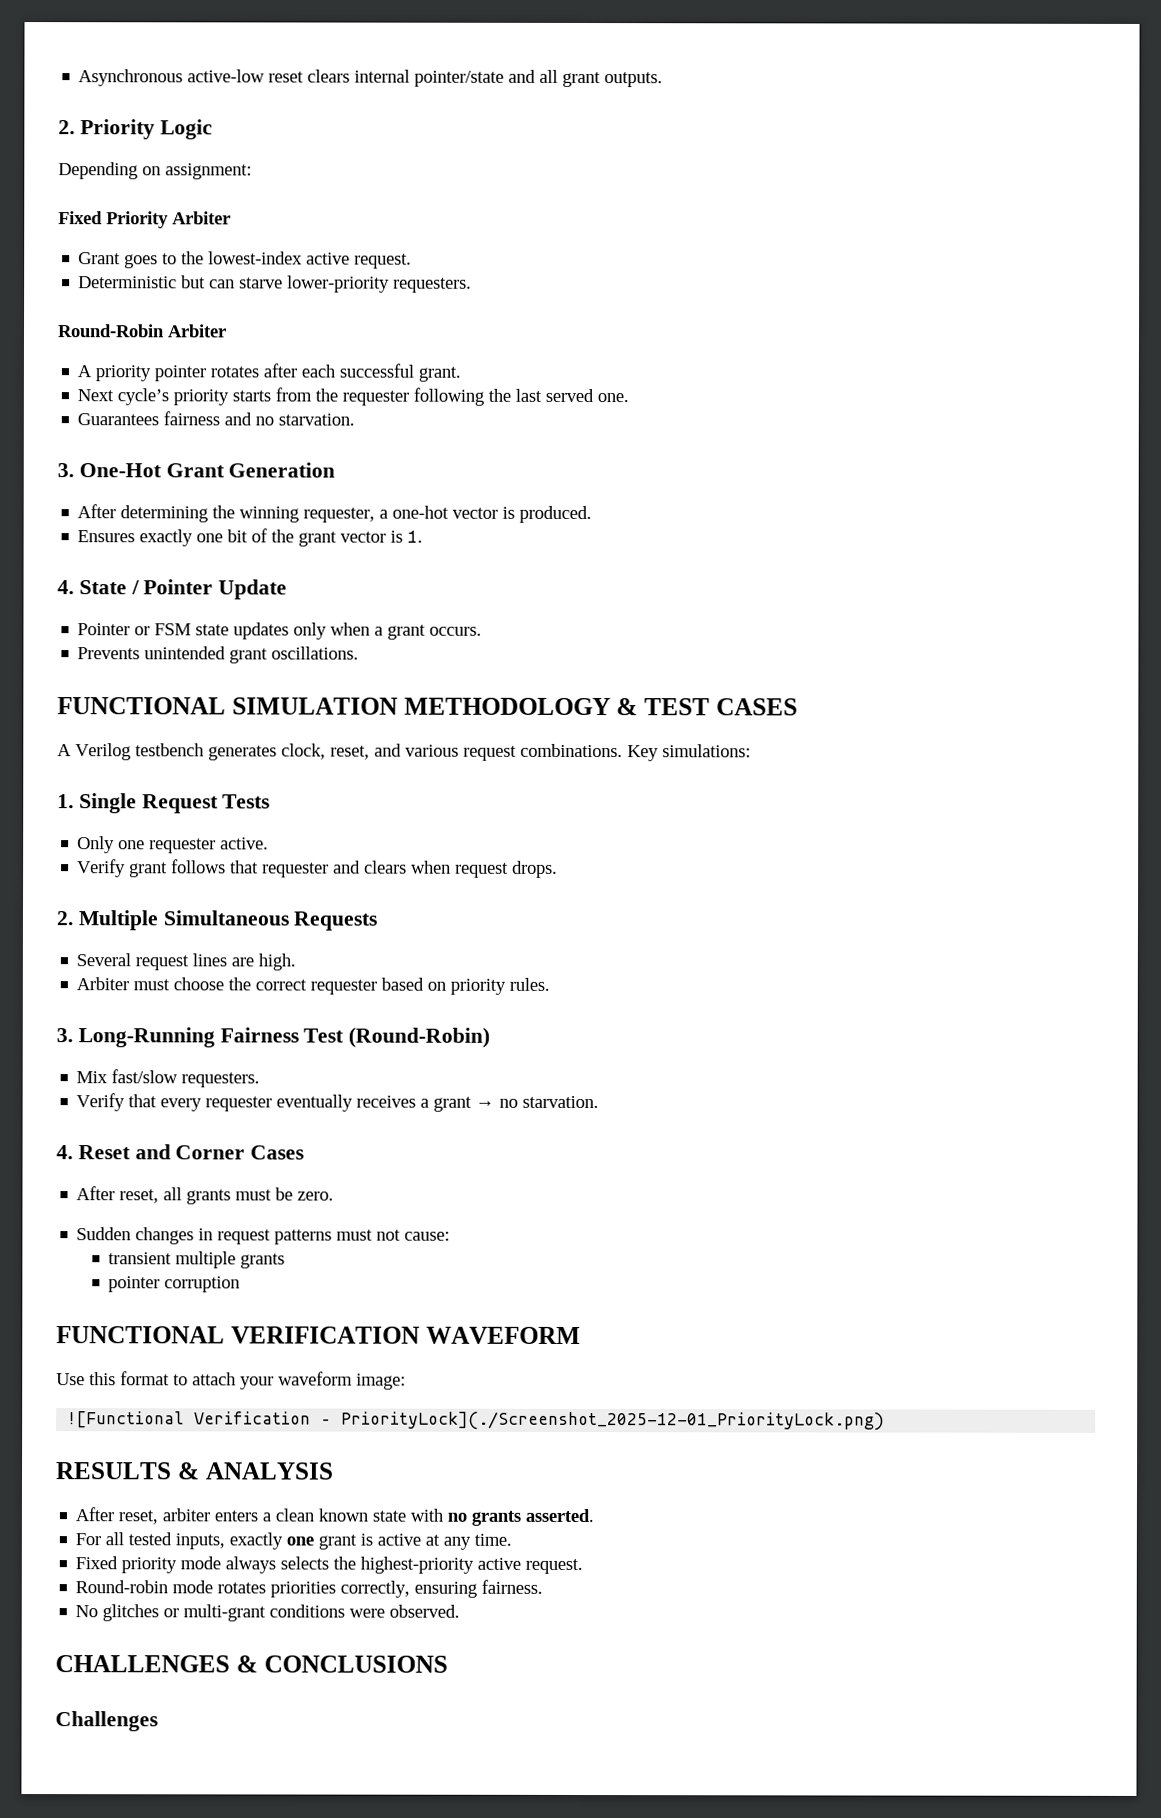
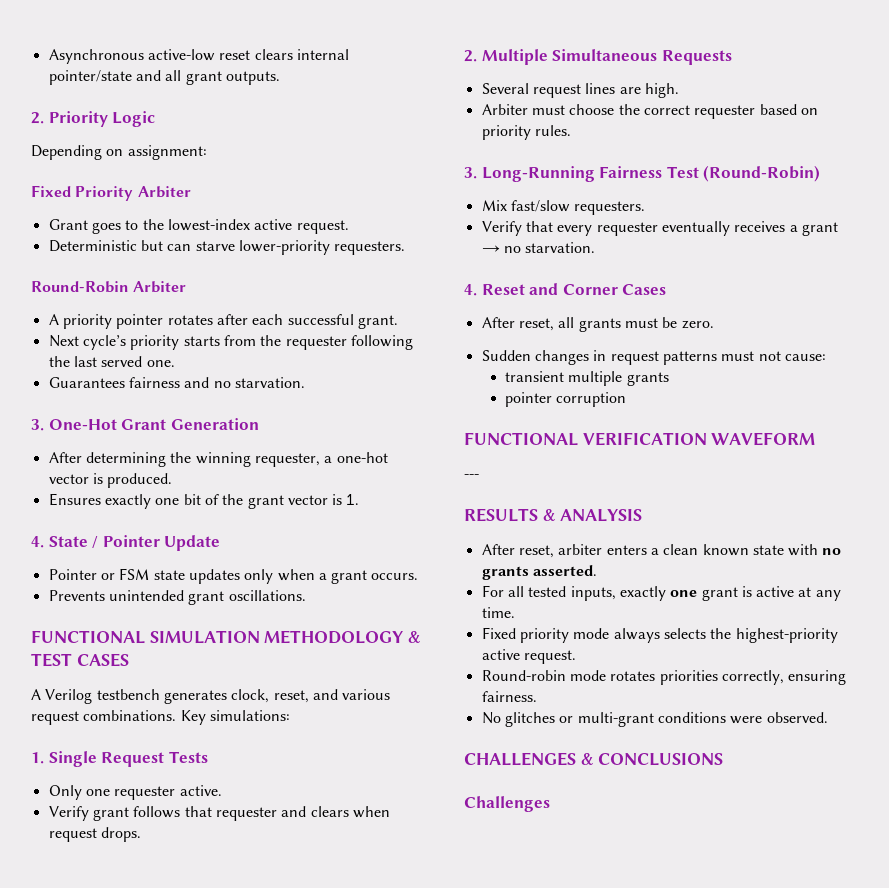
- Use this format to attach your waveform image:
- ![Functional Verification – PriorityLock](./Screenshot_2025-12-01_PriorityLock.png)
+ ---

